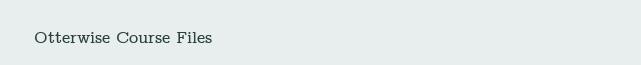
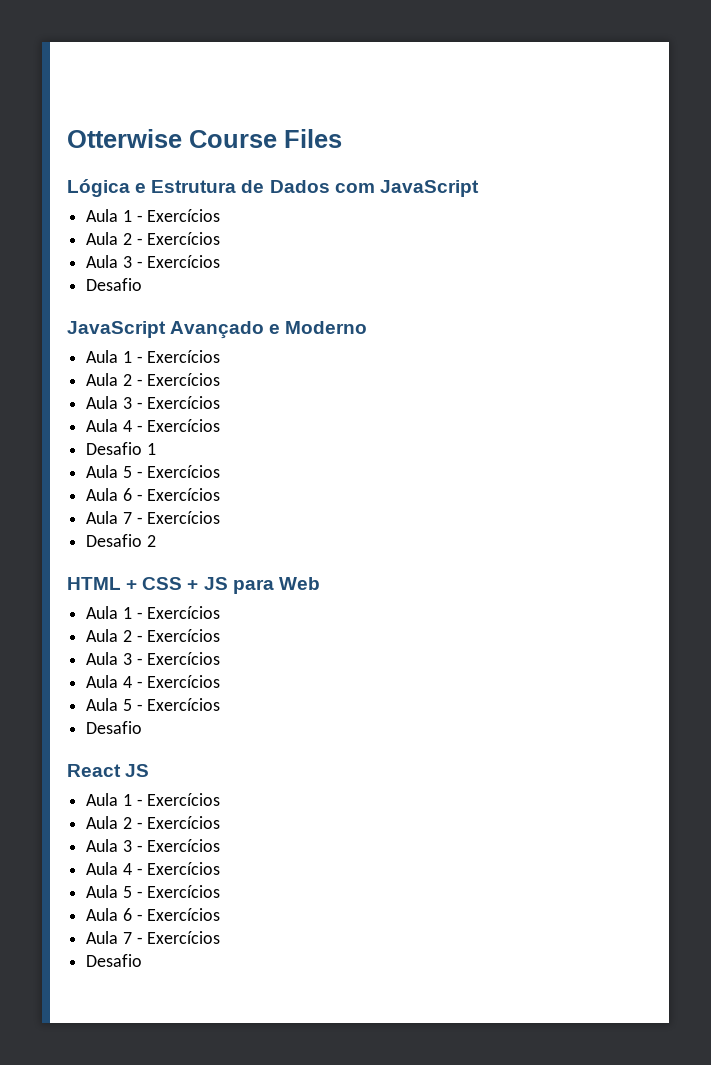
+ Lógica e Estrutura de Dados com JavaScript
+ Aula 1 - Exercícios
+ Aula 2 - Exercícios
+ Aula 3 - Exercícios
+ Desafio
+ JavaScript Avançado e Moderno
+ Aula 1 - Exercícios
+ Aula 2 - Exercícios
+ Aula 3 - Exercícios
+ Aula 4 - Exercícios
+ Desafio 1
+ Aula 5 - Exercícios
+ Aula 6 - Exercícios
+ Aula 7 - Exercícios
+ Desafio 2
+ HTML + CSS + JS para Web
+ Aula 1 - Exercícios
+ Aula 2 - Exercícios
+ Aula 3 - Exercícios
+ Aula 4 - Exercícios
+ Aula 5 - Exercícios
+ Desafio
+ React JS
+ Aula 1 - Exercícios
+ Aula 2 - Exercícios
+ Aula 3 - Exercícios
+ Aula 4 - Exercícios
+ Aula 5 - Exercícios
+ Aula 6 - Exercícios
+ Aula 7 - Exercícios
+ Desafio

